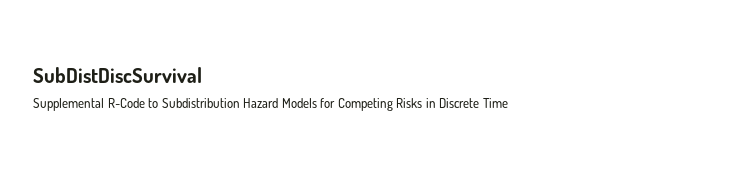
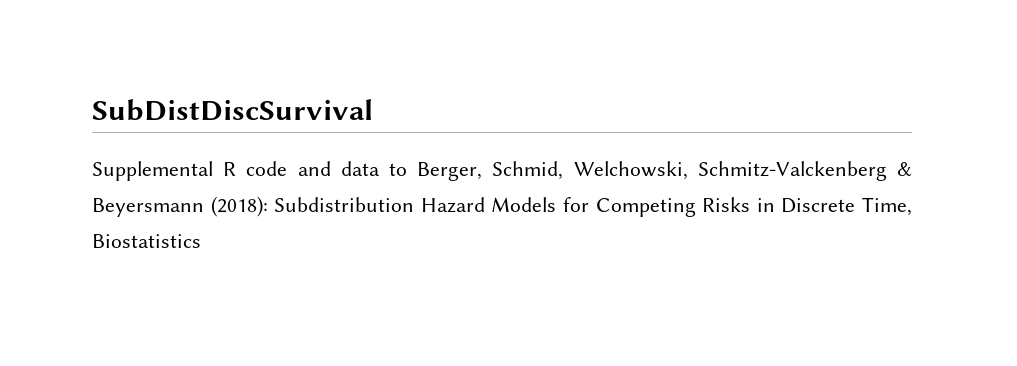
- Supplemental R-Code to Subdistribution Hazard Models for Competing Risks in Discrete Time
+ Supplemental R code and data to Berger, Schmid, Welchowski, Schmitz-Valckenberg & Beyersmann (2018): Subdistribution Hazard Models for Competing Risks in Discrete Time, Biostatistics

